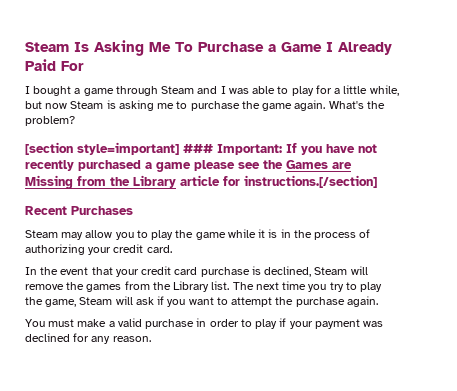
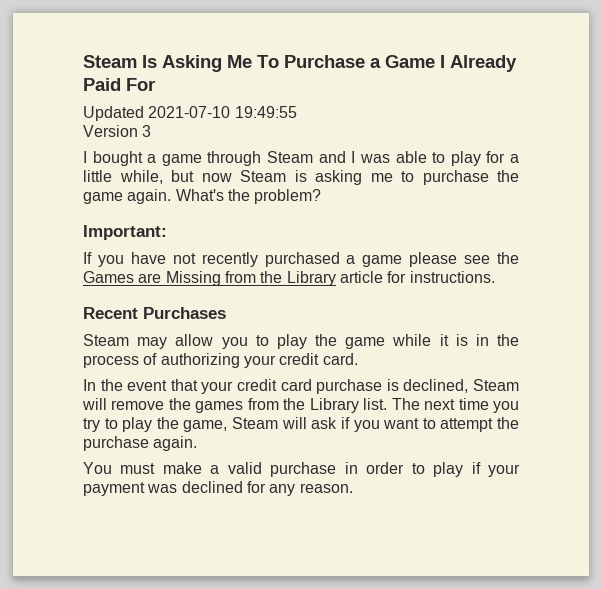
+ Updated 2021-07-10 19:49:55
+ Version 3
- [section style=important] ### Important: If you have not recently purchased a game please see the Games are Missing from the Library article for instructions.[/section]
+ Important:
+ If you have not recently purchased a game please see the Games are Missing from the Library article for instructions.

